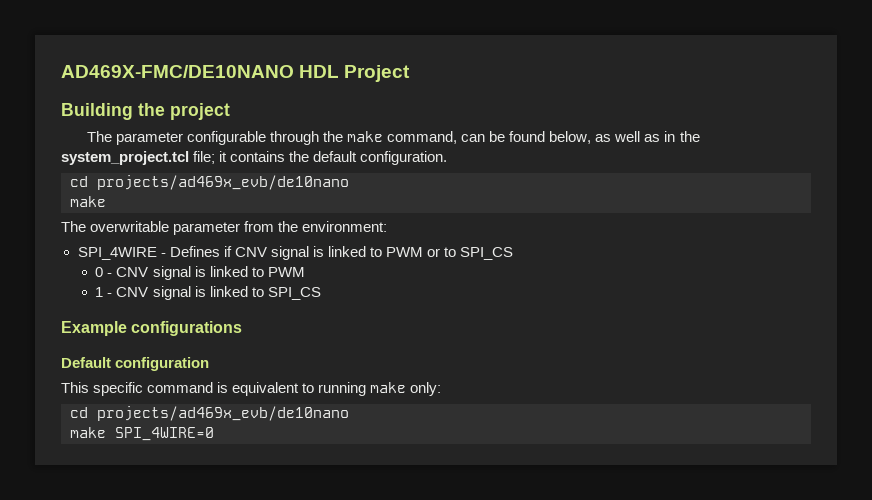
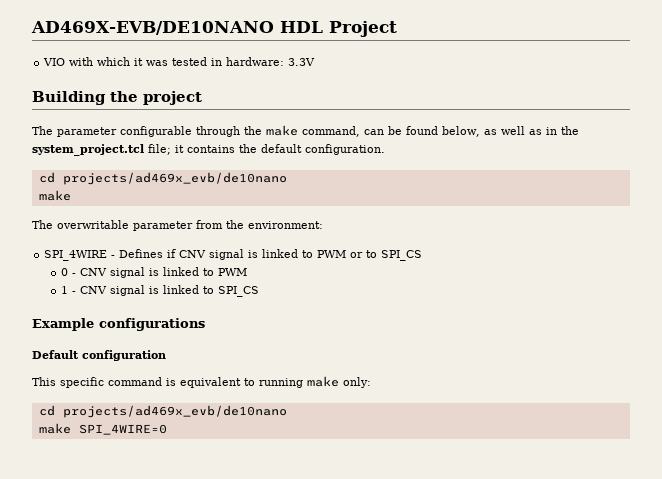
- AD469X-FMC/DE10NANO HDL Project
+ AD469X-EVB/DE10NANO HDL Project
+ VIO with which it was tested in hardware: 3.3V

